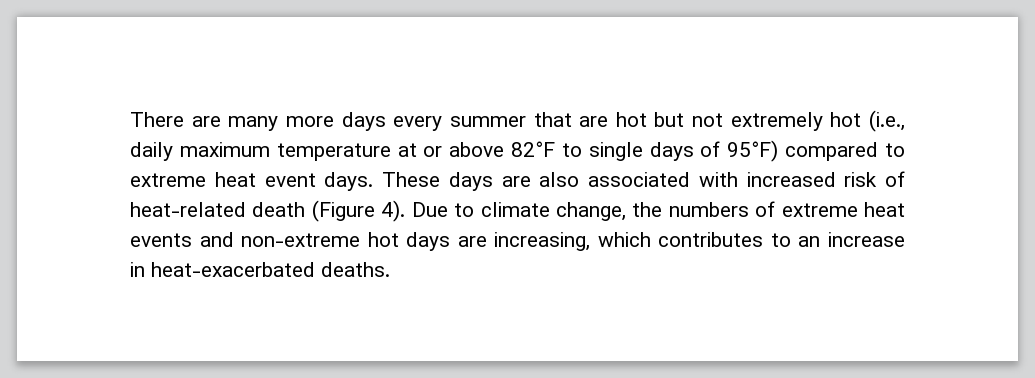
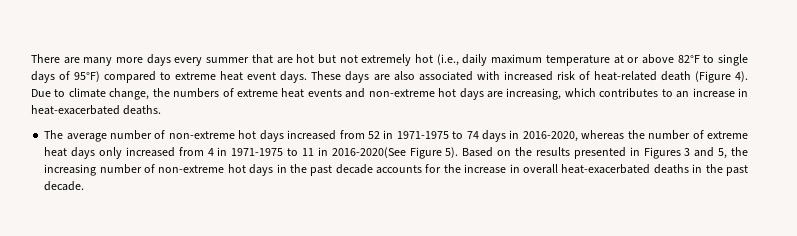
+ The average number of non-extreme hot days increased from 52 in 1971-1975 to 74 days in 2016-2020, whereas the number of extreme heat days only increased from 4 in 1971-1975 to 11 in 2016-2020(See Figure 5). Based on the results presented in Figures 3 and 5, the increasing number of non-extreme hot days in the past decade accounts for the increase in overall heat-exacerbated deaths in the past decade.

